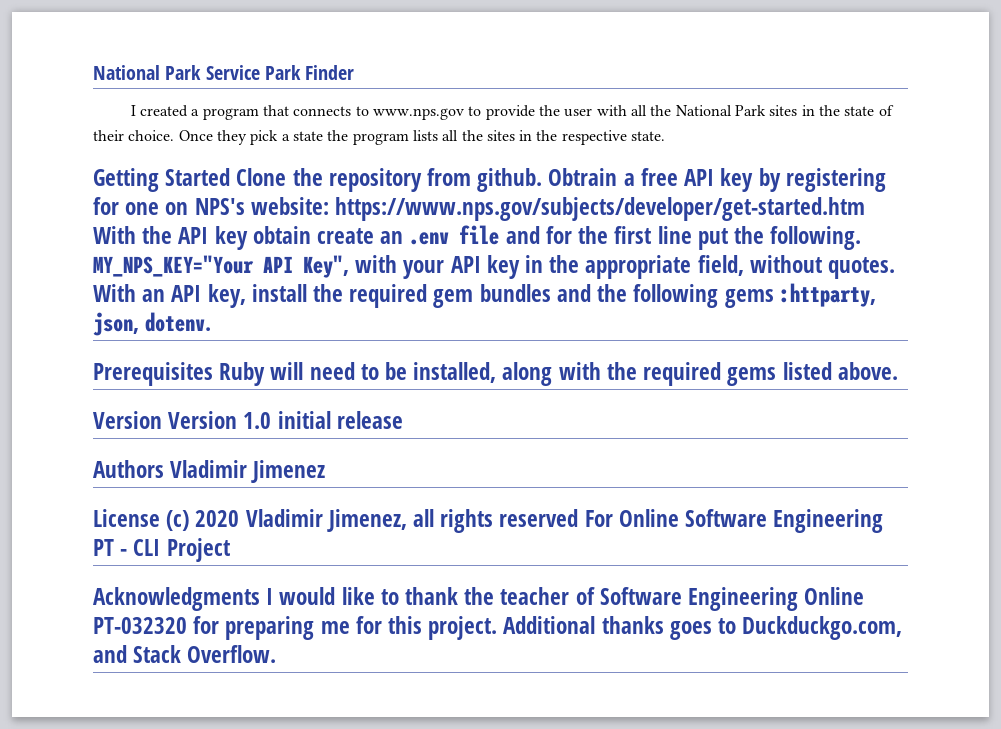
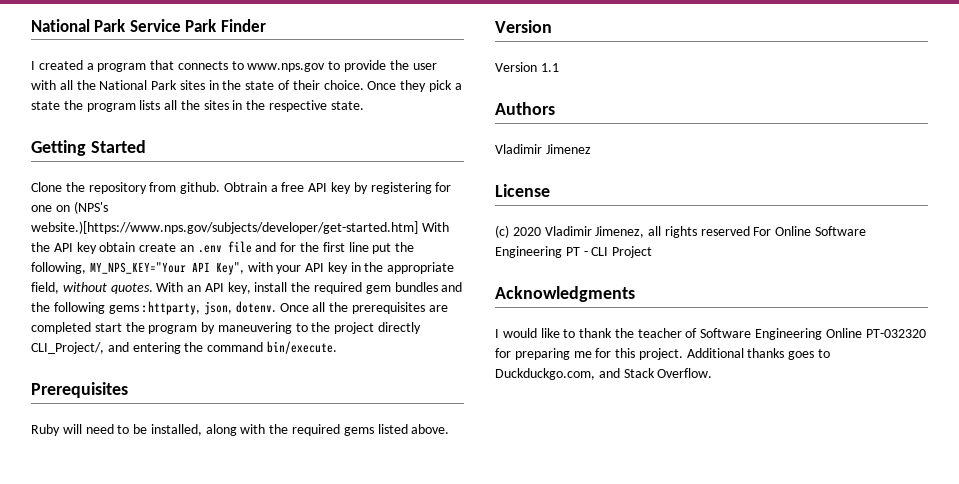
- Getting Started Clone the repository from github.
+ Getting Started
+ Clone the repository from github.
- Obtrain a free API key by registering for one on NPS's website: https://www.nps.gov/subjects/developer/get-started.htm With the API key obtain create an .env file and for the first line put the following. MY_NPS_KEY="Your API Key", with your API key in the appropriate field, without quotes.
+ Obtrain a free API key by registering for one on (NPS's website.)[https://www.nps.gov/subjects/developer/get-started.htm] With the API key obtain create an .env file and for the first line put the following, MY_NPS_KEY="Your API Key", with your API key in the appropriate field, without quotes.
+ Once all the prerequisites are completed start the program by maneuvering to the project directly CLI_Project/, and entering the command bin/execute.
- Prerequisites Ruby will need to be installed, along with the required gems listed above.
- Version Version 1.0 initial release
+ Prerequisites
+ Ruby will need to be installed, along with the required gems listed above.
+ Version
+ Version 1.1
- Authors Vladimir Jimenez
+ Authors
+ Vladimir Jimenez
- License (c) 2020 Vladimir Jimenez, all rights reserved For Online Software Engineering PT - CLI Project
+ License
+ (c) 2020 Vladimir Jimenez, all rights reserved For Online Software Engineering PT - CLI Project
- Acknowledgments I would like to thank the teacher of Software Engineering Online PT-032320 for preparing me for this project.
+ Acknowledgments
+ I would like to thank the teacher of Software Engineering Online PT-032320 for preparing me for this project.

